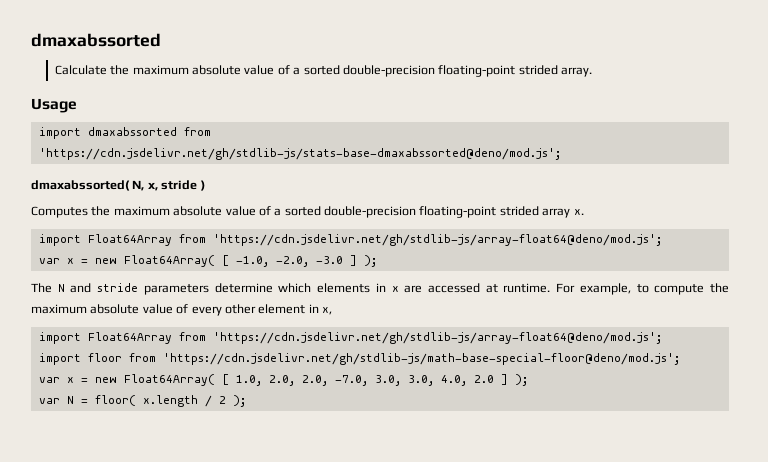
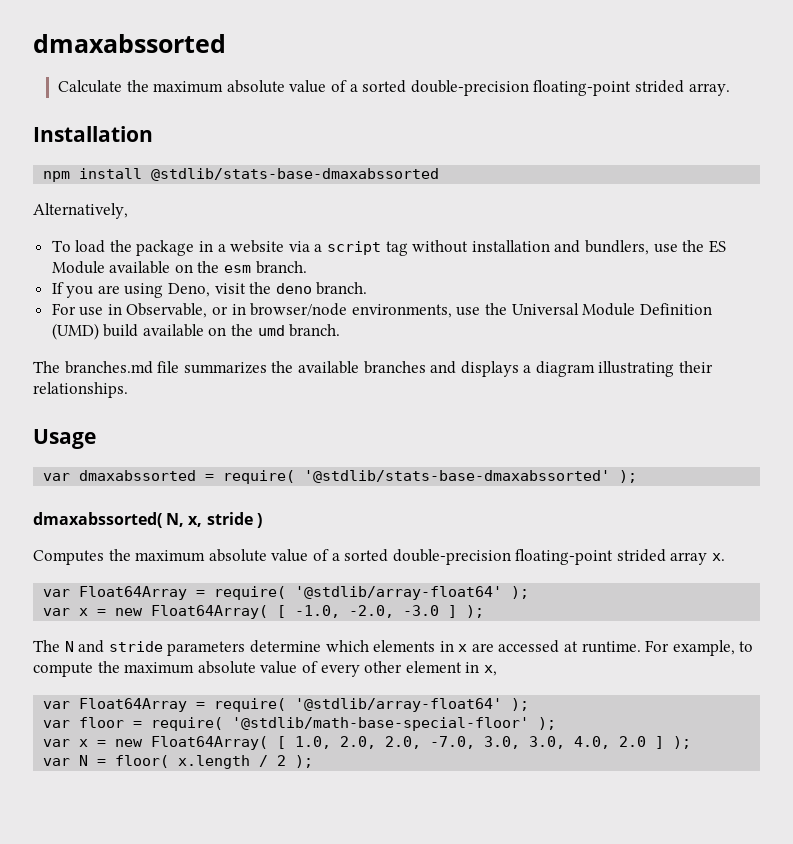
+ Installation
+ npm install @stdlib/stats-base-dmaxabssorted
+ Alternatively,
+ To load the package in a website via a script tag without installation and bundlers, use the ES Module available on the esm branch.
+ If you are using Deno, visit the deno branch.
+ For use in Observable, or in browser/node environments, use the Universal Module Definition (UMD) build available on the umd branch.
+ The branches.md file summarizes the available branches and displays a diagram illustrating their relationships.
  Usage
- import dmaxabssorted from 'https://cdn.jsdelivr.net/gh/stdlib-js/stats-base-dmaxabssorted@deno/mod.js';
+ var dmaxabssorted = require( '@stdlib/stats-base-dmaxabssorted' );
  Computes the maximum absolute value of a sorted double-precision floating-point strided array x.
- import Float64Array from 'https://cdn.jsdelivr.net/gh/stdlib-js/array-float64@deno/mod.js';
+ var Float64Array = require( '@stdlib/array-float64' );
  For example, to compute the maximum absolute value of every other element in x,
- import Float64Array from 'https://cdn.jsdelivr.net/gh/stdlib-js/array-float64@deno/mod.js';
- import floor from 'https://cdn.jsdelivr.net/gh/stdlib-js/math-base-special-floor@deno/mod.js';
+ var Float64Array = require( '@stdlib/array-float64' );
+ var floor = require( '@stdlib/math-base-special-floor' );

